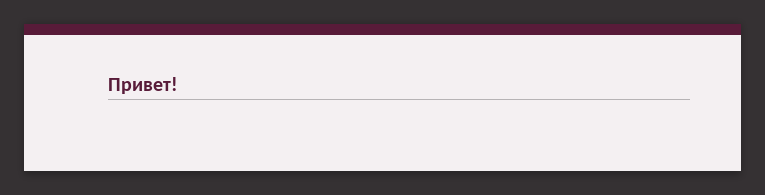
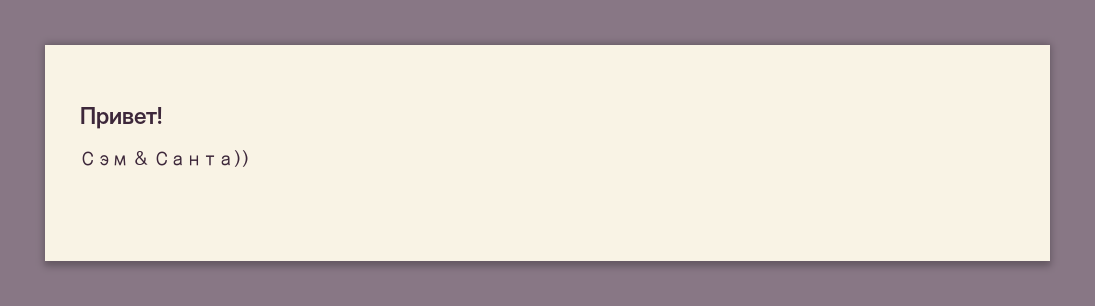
+ Сэм & Санта))

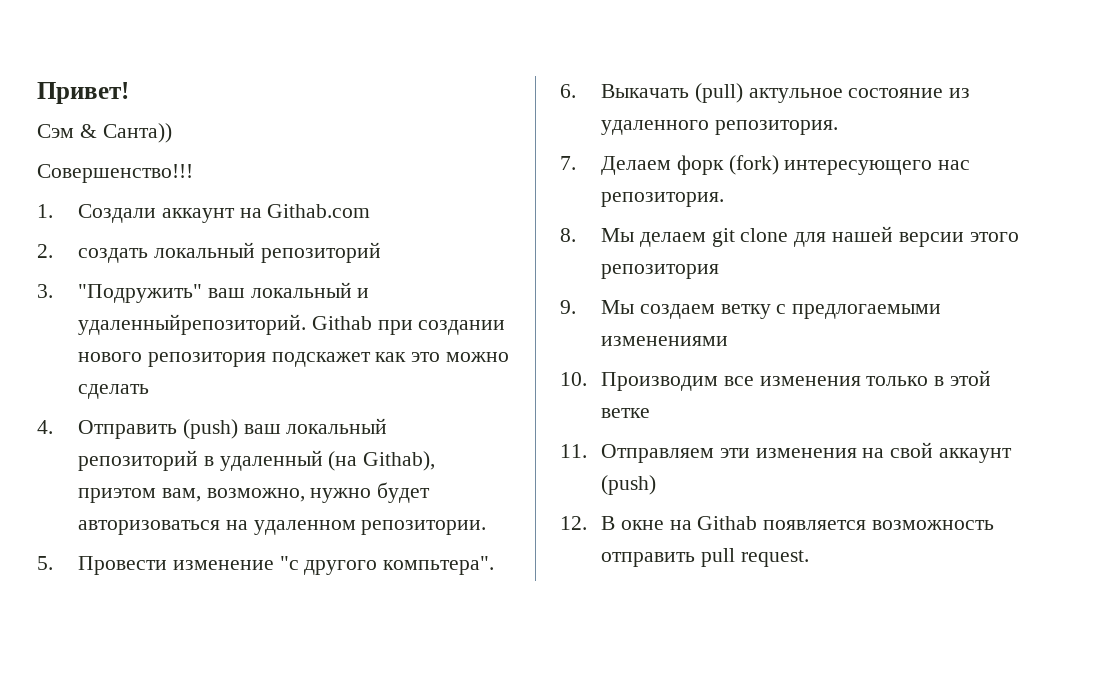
+ Совершенство!!!
+ 1. Создали aккаунт на Githab.com
+ 2. создать локальный репозиторий
+ 3. "Подружить" ваш локальный и удаленныйрепозиторий. Githab при создании нового репозитория подскажет как это можно сделать
+ 4. Отправить (push) ваш локальный репозиторий в удаленный (на Githab), приэтом вам, возможно, нужно будет авторизоваться на удаленном репозитории.
+ 5. Провести изменение "с другого компьтера".
+ 6. Выкачать (pull) актульное состояние из удаленного репозитория.
+ 7. Делаем форк (fork) интересующего нас репозитория.
+ 8. Мы делаем git clone для нашей версии этого репозитория
+ 9. Мы создаем ветку с предлогаемыми изменениями
+ 10. Производим все изменения только в этой ветке
+ 11. Отправляем эти изменения на свой аккаунт (push)
+ 12. В окне на Githab появляется возможность отправить pull request.

